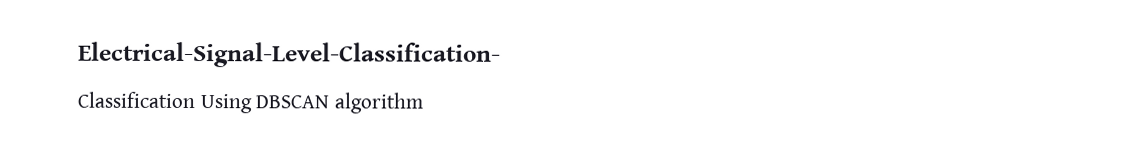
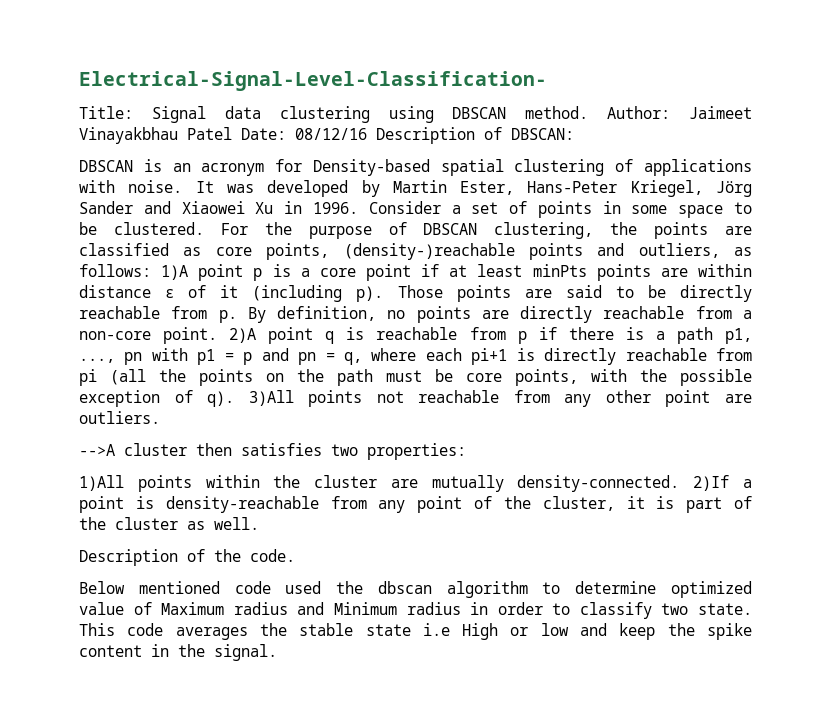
- Classification Using DBSCAN algorithm
+ Title: Signal data clustering using DBSCAN method. Author: Jaimeet Vinayakbhau Patel Date: 08/12/16 Description of DBSCAN:
+ DBSCAN is an acronym for Density-based spatial clustering of applications with noise. It was developed by Martin Ester, Hans-Peter Kriegel, Jörg Sander and Xiaowei Xu in 1996. Consider a set of points in some space to be clustered. For the purpose of DBSCAN clustering, the points are classified as core points, (density-)reachable points and outliers, as follows: 1)A point p is a core point if at least minPts points are within distance ε of it (including p). Those points are said to be directly reachable from p. By definition, no points are directly reachable from a non-core point. 2)A point q is reachable from p if there is a path p1, ..., pn with p1 = p and pn = q, where each pi+1 is directly reachable from pi (all the points on the path must be core points, with the possible exception of q). 3)All points not reachable from any other point are outliers.
+ -->A cluster then satisfies two properties:
+ 1)All points within the cluster are mutually density-connected. 2)If a point is density-reachable from any point of the cluster, it is part of the cluster as well.
+ Description of the code.
+ Below mentioned code used the dbscan algorithm to determine optimized value of Maximum radius and Minimum radius in order to classify two state. This code averages the stable state i.e High or low and keep the spike content in the signal.

